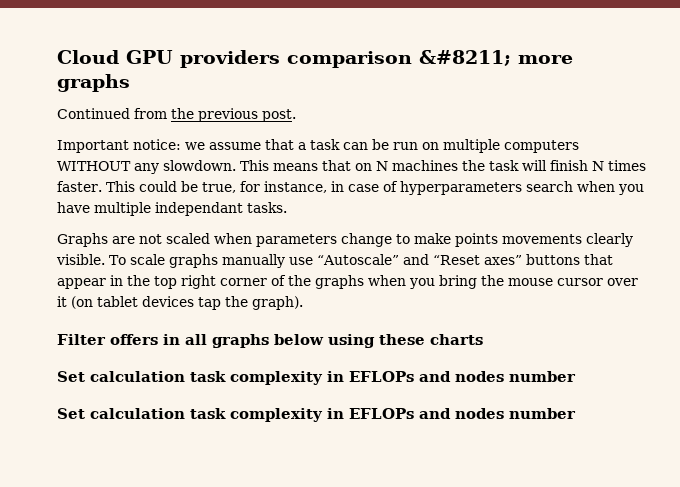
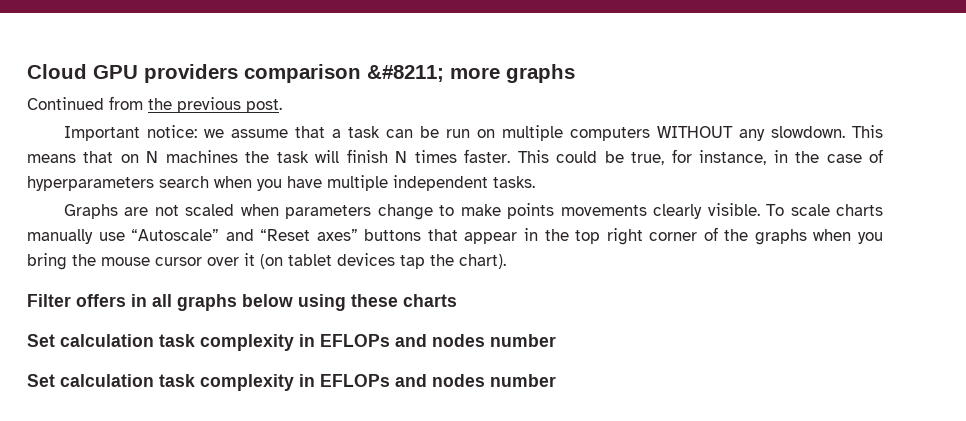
- This could be true, for instance, in case of hyperparameters search when you have multiple independant tasks.
+ This could be true, for instance, in the case of hyperparameters search when you have multiple independent tasks.
- To scale graphs manually use “Autoscale” and “Reset axes” buttons that appear in the top right corner of the graphs when you bring the mouse cursor over it (on tablet devices tap the graph).
+ To scale charts manually use “Autoscale” and “Reset axes” buttons that appear in the top right corner of the graphs when you bring the mouse cursor over it (on tablet devices tap the chart).

